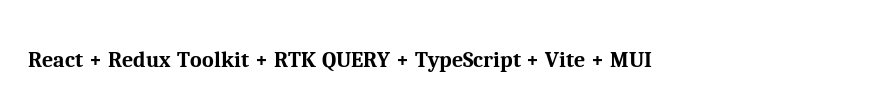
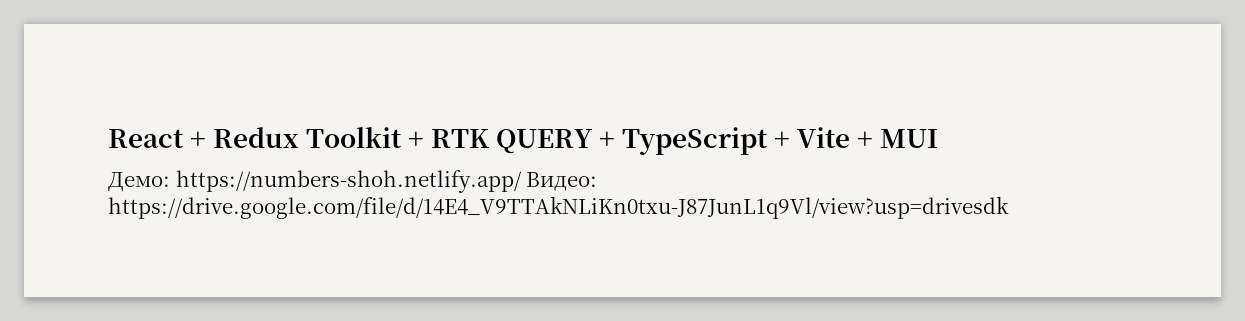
+ Демо: https://numbers-shoh.netlify.app/ Видео: https://drive.google.com/file/d/14E4_V9TTAkNLiKn0txu-J87JunL1q9Vl/view?usp=drivesdk

